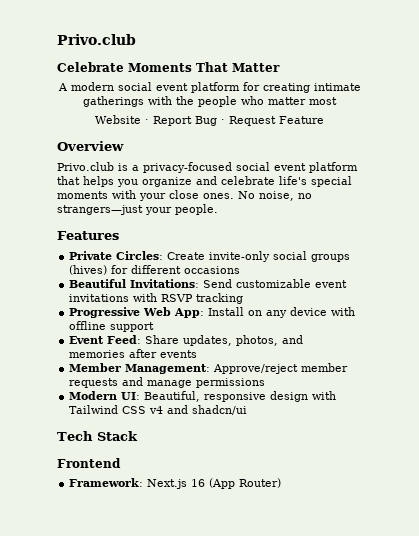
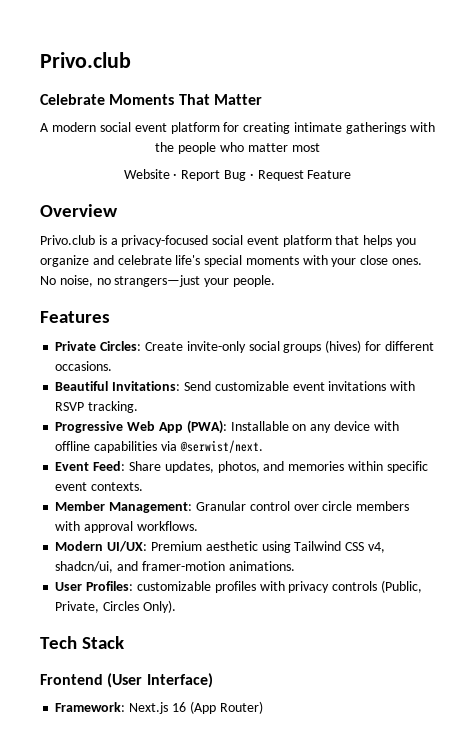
- Private Circles: Create invite-only social groups (hives) for different occasions
+ Private Circles: Create invite-only social groups (hives) for different occasions.
- Beautiful Invitations: Send customizable event invitations with RSVP tracking
+ Beautiful Invitations: Send customizable event invitations with RSVP tracking.
- Progressive Web App: Install on any device with offline support
+ Progressive Web App (PWA): Installable on any device with offline capabilities via @serwist/next.
- Event Feed: Share updates, photos, and memories after events
- Member Management: Approve/reject member requests and manage permissions
- Modern UI: Beautiful, responsive design with Tailwind CSS v4 and shadcn/ui
+ Event Feed: Share updates, photos, and memories within specific event contexts.
+ Member Management: Granular control over circle members with approval workflows.
+ Modern UI/UX: Premium aesthetic using Tailwind CSS v4, shadcn/ui, and framer-motion animations.
+ User Profiles: customizable profiles with privacy controls (Public, Private, Circles Only).
- Frontend
+ Frontend (User Interface)

